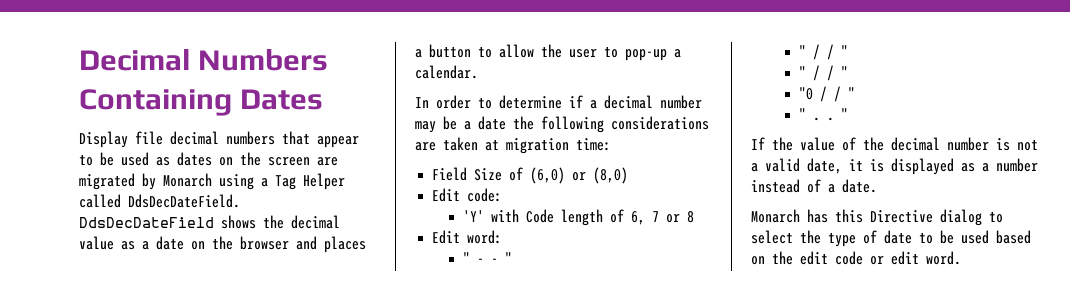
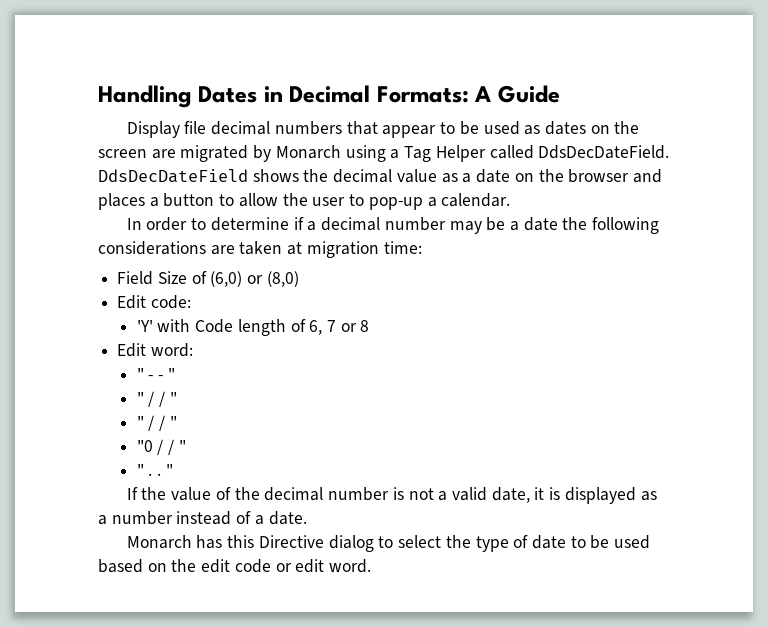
- Decimal Numbers Containing Dates
+ Handling Dates in Decimal Formats: A Guide

